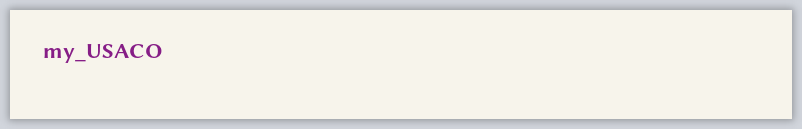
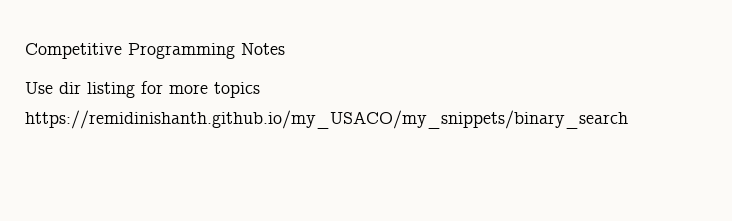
- my_USACO
+ Competitive Programming Notes
+ Use dir listing for more topics https://remidinishanth.github.io/my_USACO/my_snippets/binary_search

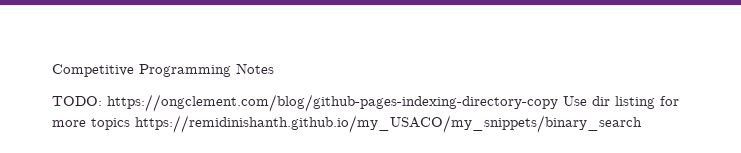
- Use dir listing for more topics https://remidinishanth.github.io/my_USACO/my_snippets/binary_search
+ TODO: https://ongclement.com/blog/github-pages-indexing-directory-copy Use dir listing for more topics https://remidinishanth.github.io/my_USACO/my_snippets/binary_search

